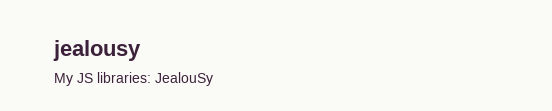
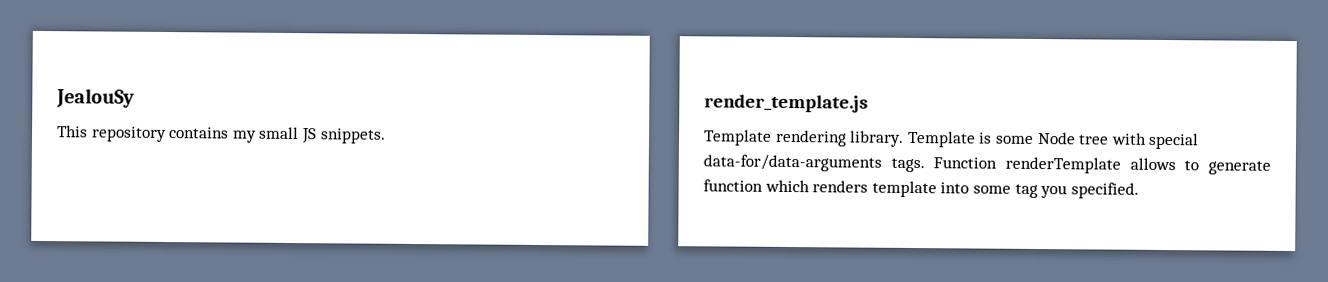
- jealousy
- My JS libraries: JealouSy
+ JealouSy
+ This repository contains my small JS snippets.
+ render_template.js
+ Template rendering library. Template is some Node tree with special data-for/data-arguments tags. Function renderTemplate allows to generate function which renders template into some tag you specified.

